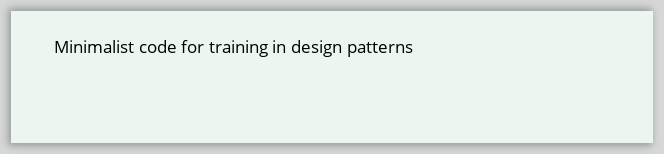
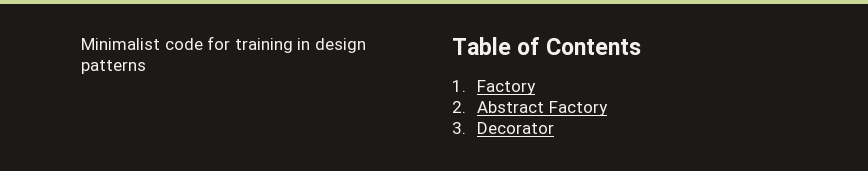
+ Table of Contents
+ 1. Factory
+ 2. Abstract Factory
+ 3. Decorator

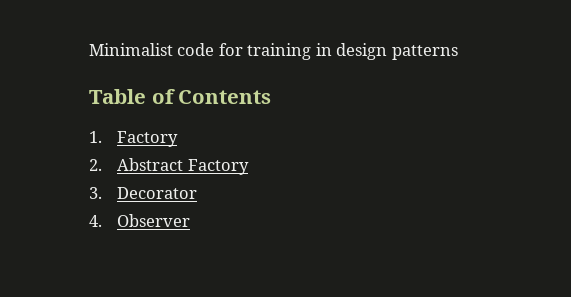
+ 4. Observer

